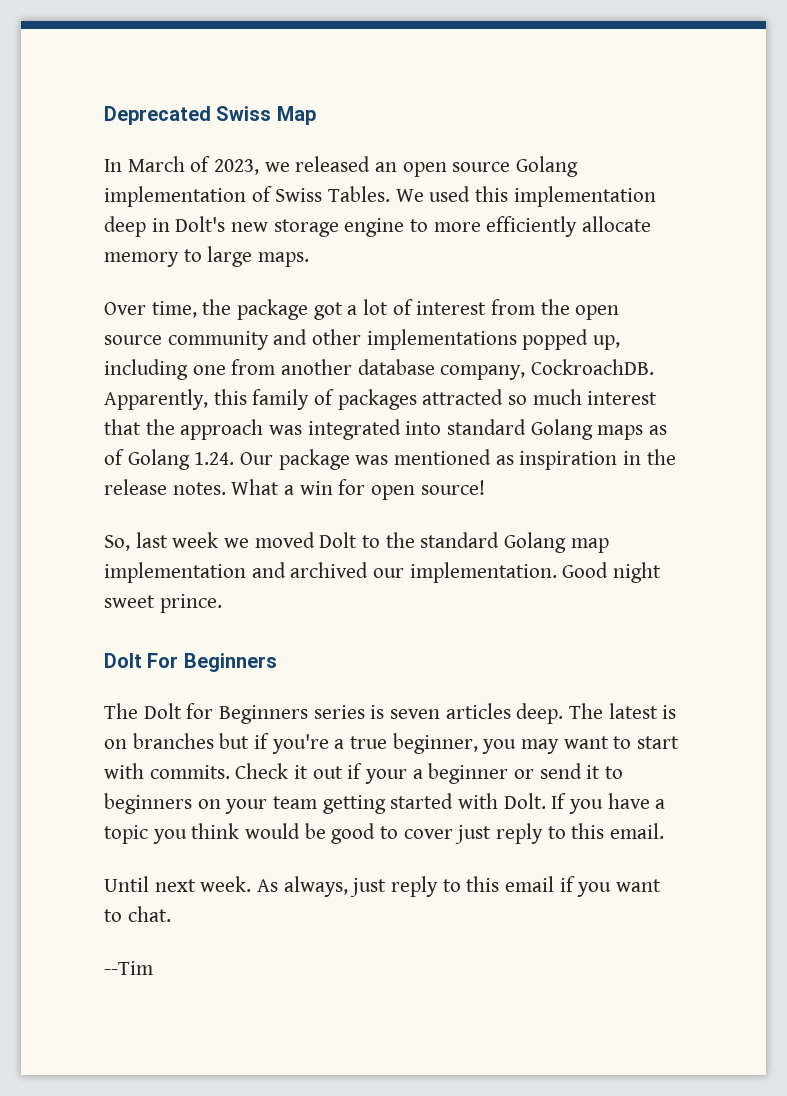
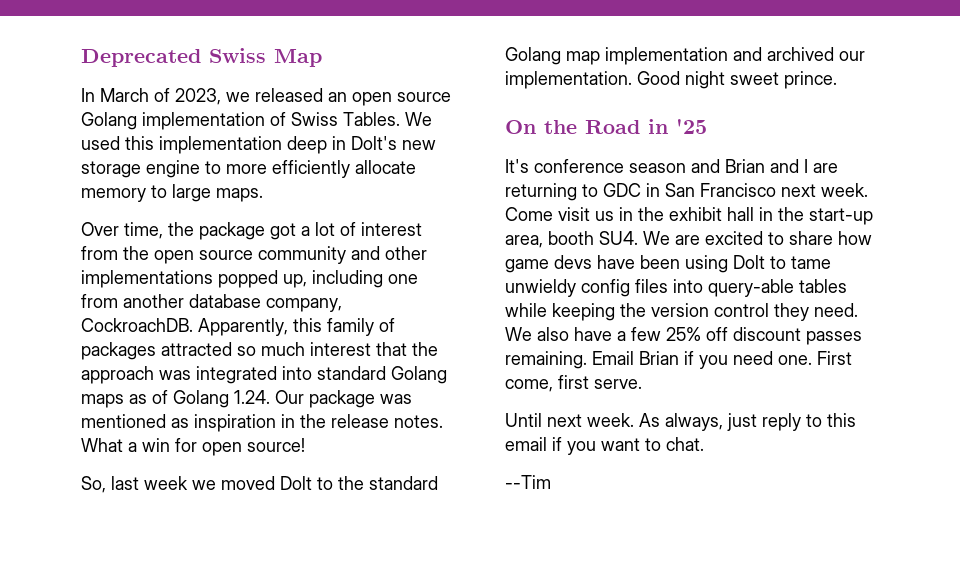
- Dolt For Beginners
- The Dolt for Beginners series is seven articles deep. The latest is on branches but if you're a true beginner, you may want to start with commits. Check it out if your a beginner or send it to beginners on your team getting started with Dolt. If you have a topic you think would be good to cover just reply to this email.
+ On the Road in '25
+ It's conference season and Brian and I are returning to GDC in San Francisco next week. Come visit us in the exhibit hall in the start-up area, booth SU4. We are excited to share how game devs have been using Dolt to tame unwieldy config files into query-able tables while keeping the version control they need. We also have a few 25% off discount passes remaining. Email Brian if you need one. First come, first serve.

